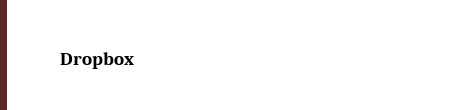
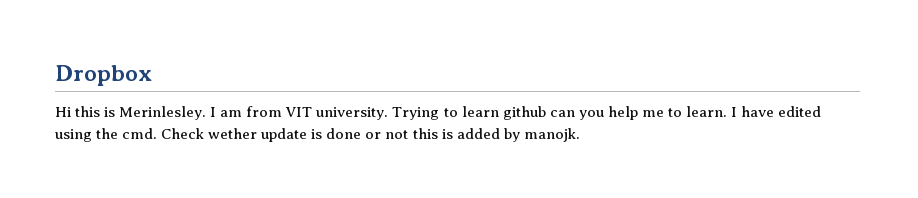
+ Hi this is Merinlesley. I am from VIT university. Trying to learn github can you help me to learn. I have edited using the cmd. Check wether update is done or not this is added by manojk.

